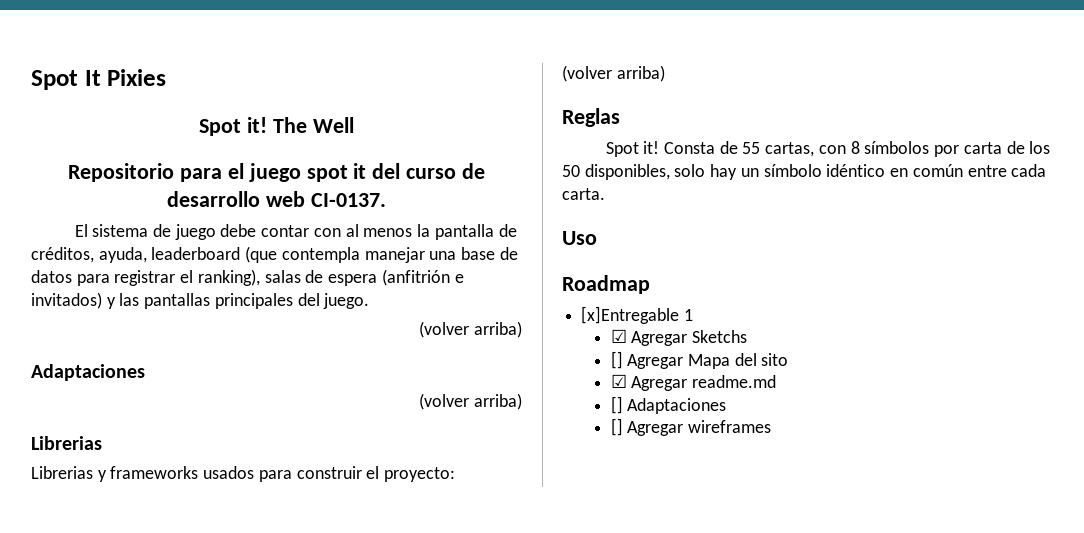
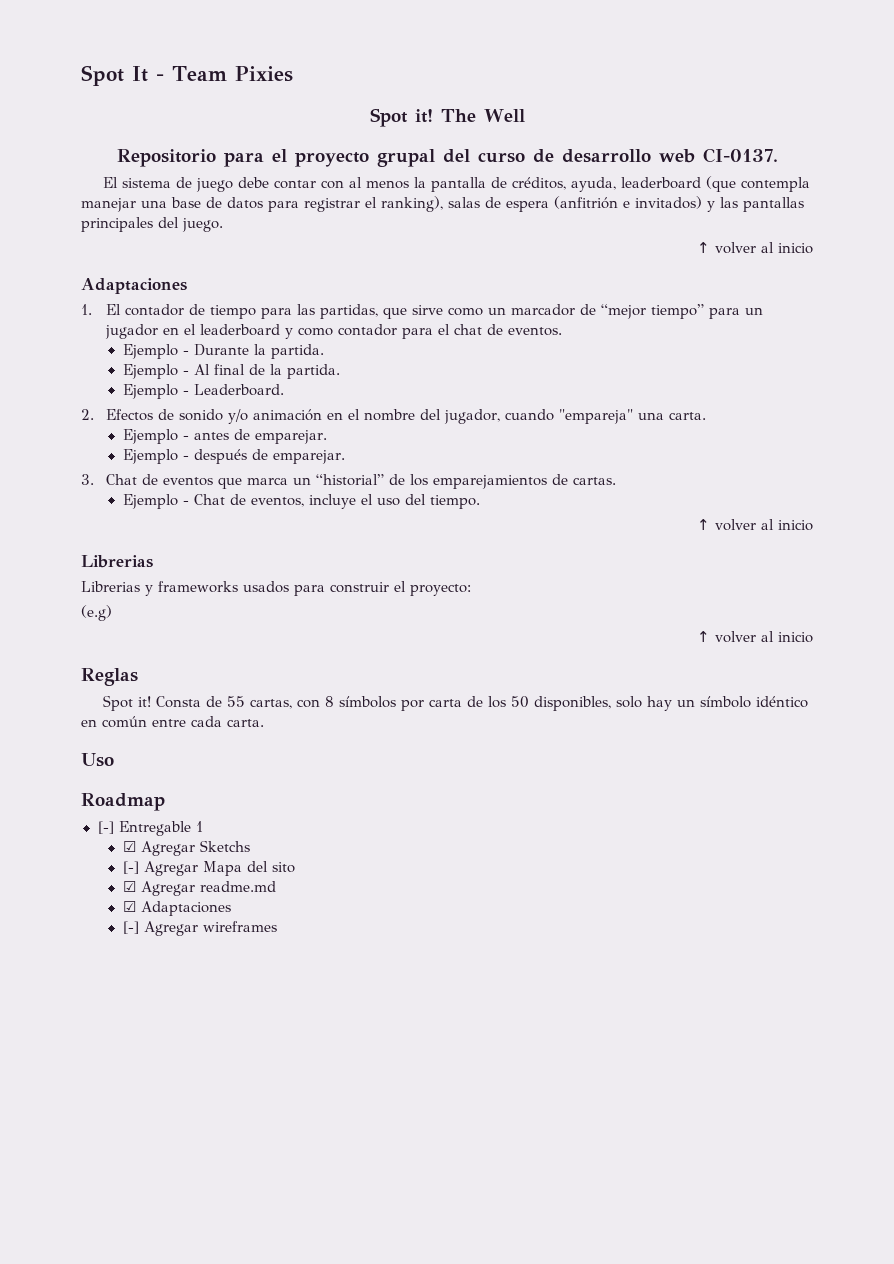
- Spot It Pixies
+ Spot It - Team Pixies
- Repositorio para el juego spot it del curso de desarrollo web CI-0137.
+ Repositorio para el proyecto grupal del curso de desarrollo web CI-0137.
  El sistema de juego debe contar con al menos la pantalla de créditos, ayuda, leaderboard (que contempla manejar una base de datos para registrar el ranking), salas de espera (anfitrión e invitados) y las pantallas principales del juego.
- (volver arriba)
+ ↑ volver al inicio
  Adaptaciones
- (volver arriba)
+ 1. El contador de tiempo para las partidas, que sirve como un marcador de “mejor tiempo” para un jugador en el leaderboard y como contador para el chat de eventos.
+ Ejemplo - Durante la partida.
+ Ejemplo - Al final de la partida.
+ Ejemplo - Leaderboard.
+ 2. Efectos de sonido y/o animación en el nombre del jugador, cuando "empareja" una carta.
+ Ejemplo - antes de emparejar.
+ Ejemplo - después de emparejar.
+ 3. Chat de eventos que marca un “historial” de los emparejamientos de cartas.
+ Ejemplo - Chat de eventos, incluye el uso del tiempo.
+ ↑ volver al inicio
  Librerias y frameworks usados para construir el proyecto:
- (volver arriba)
+ (e.g)
+ ↑ volver al inicio
- [x]Entregable 1
+ [-] Entregable 1
- [] Agregar Mapa del sito
+ [-] Agregar Mapa del sito
- [] Adaptaciones
- [] Agregar wireframes
+ ☑ Adaptaciones
+ [-] Agregar wireframes

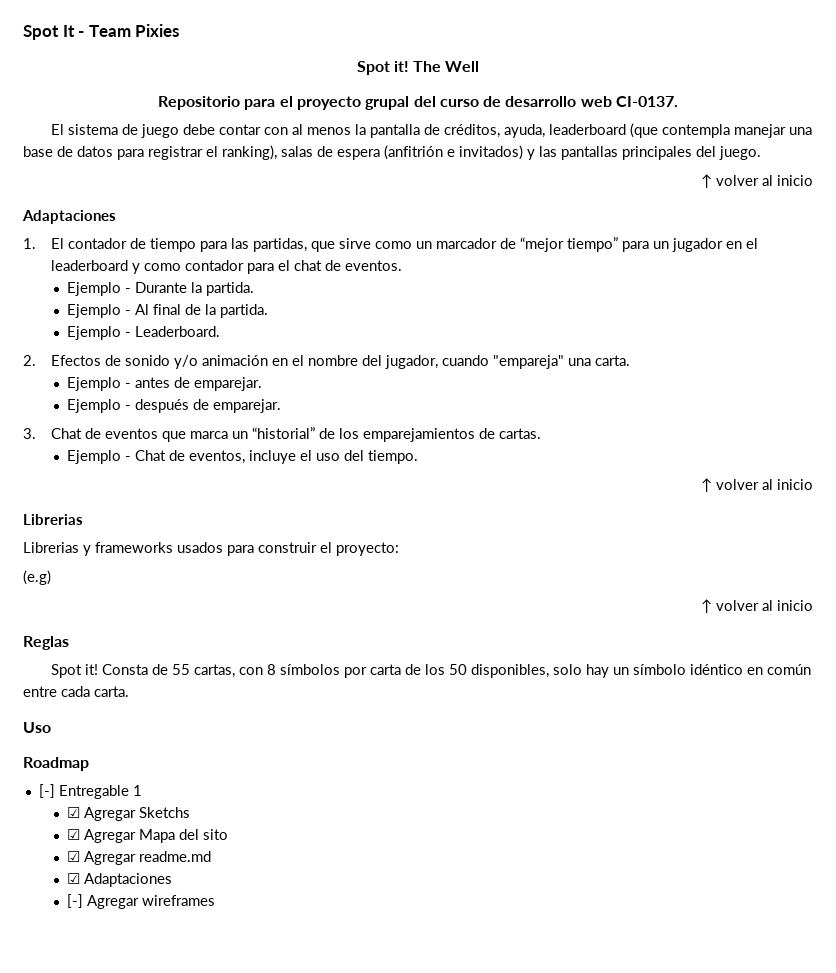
- [-] Agregar Mapa del sito
+ ☑ Agregar Mapa del sito

